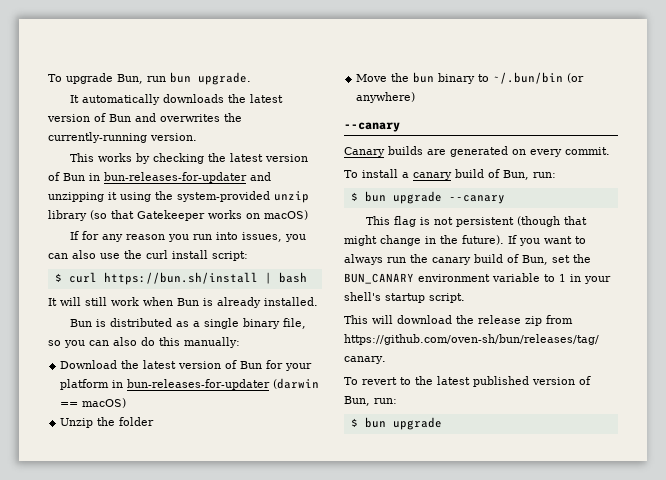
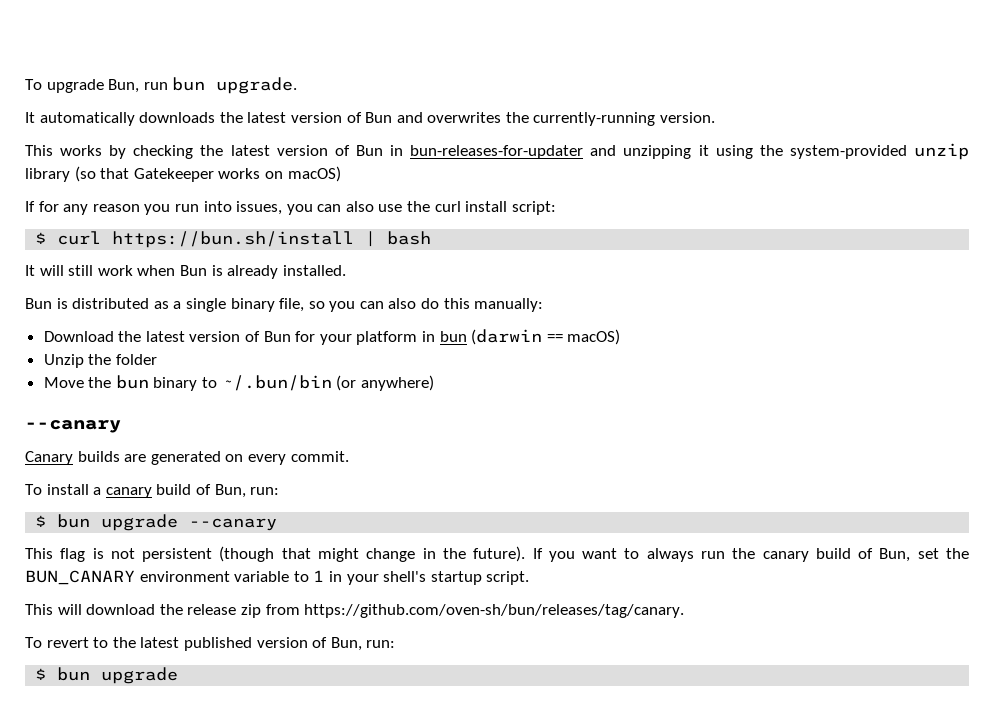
- Download the latest version of Bun for your platform in bun-releases-for-updater (darwin == macOS)
+ Download the latest version of Bun for your platform in bun (darwin == macOS)

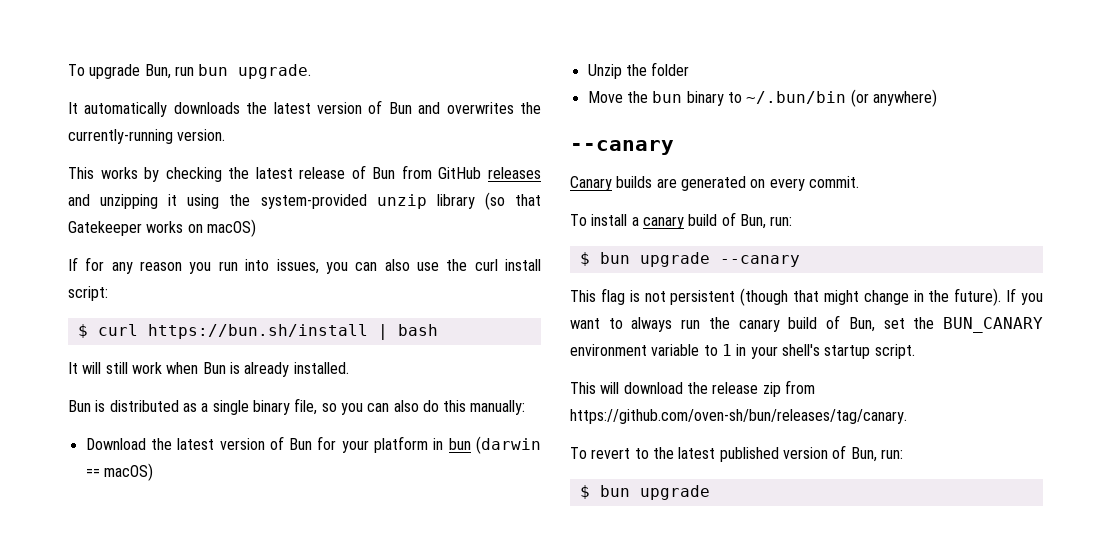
- This works by checking the latest version of Bun in bun-releases-for-updater and unzipping it using the system-provided unzip library (so that Gatekeeper works on macOS)
+ This works by checking the latest release of Bun from GitHub releases and unzipping it using the system-provided unzip library (so that Gatekeeper works on macOS)

